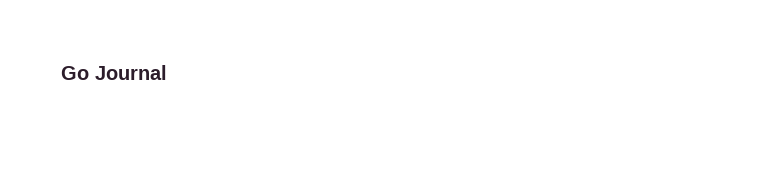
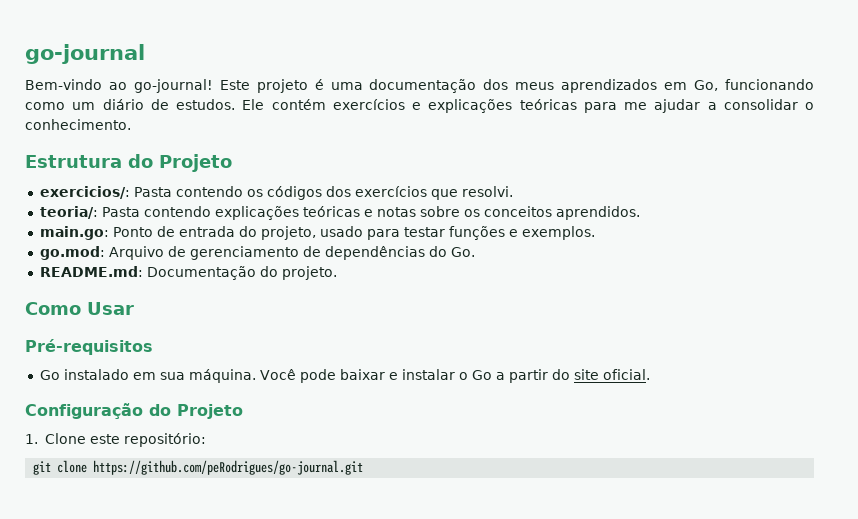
- Go Journal
+ go-journal
+ Bem-vindo ao go-journal! Este projeto é uma documentação dos meus aprendizados em Go, funcionando como um diário de estudos. Ele contém exercícios e explicações teóricas para me ajudar a consolidar o conhecimento.
+ Estrutura do Projeto
+ exercicios/: Pasta contendo os códigos dos exercícios que resolvi.
+ teoria/: Pasta contendo explicações teóricas e notas sobre os conceitos aprendidos.
+ main.go: Ponto de entrada do projeto, usado para testar funções e exemplos.
+ go.mod: Arquivo de gerenciamento de dependências do Go.
+ README.md: Documentação do projeto.
+ Como Usar
+ Pré-requisitos
+ Go instalado em sua máquina. Você pode baixar e instalar o Go a partir do site oficial.
+ Configuração do Projeto
+ 1. Clone este repositório:
+ git clone https://github.com/peRodrigues/go-journal.git

